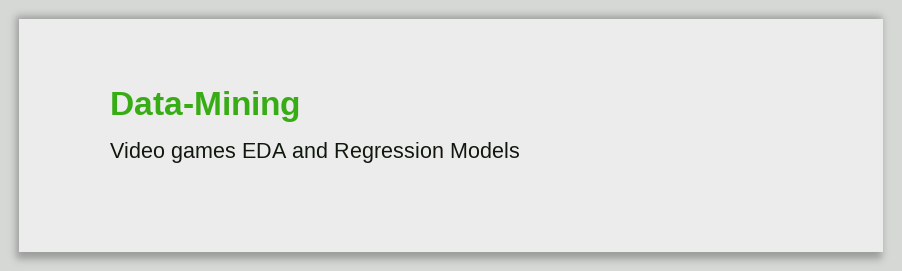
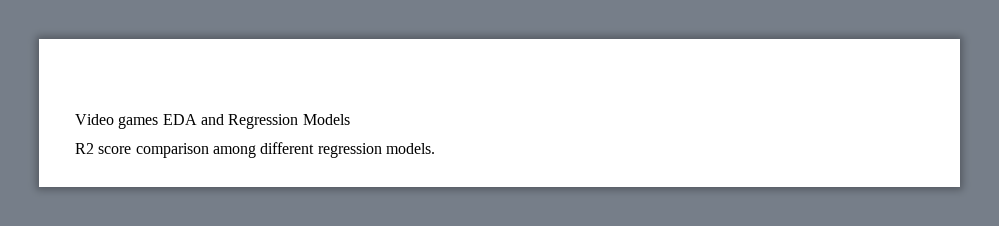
- Data-Mining
+ R2 score comparison among different regression models.

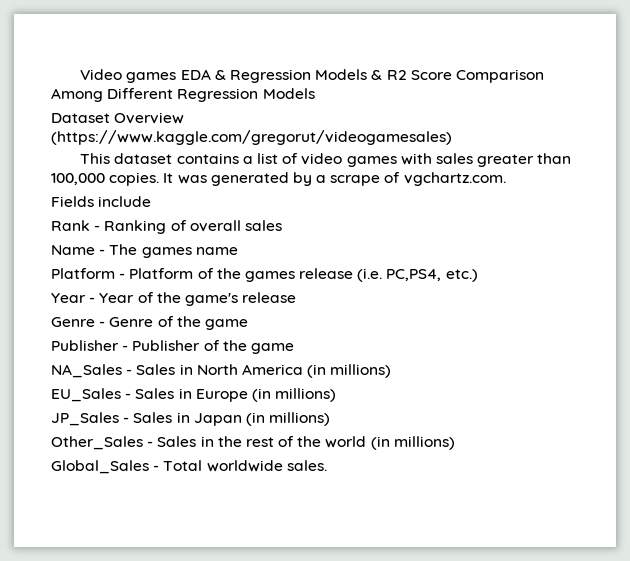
- Video games EDA and Regression Models
- R2 score comparison among different regression models.
+ Video games EDA & Regression Models & R2 Score Comparison Among Different Regression Models
+ Dataset Overview (https://www.kaggle.com/gregorut/videogamesales)
+ This dataset contains a list of video games with sales greater than 100,000 copies. It was generated by a scrape of vgchartz.com.
+ Fields include
+ Rank - Ranking of overall sales
+ Name - The games name
+ Platform - Platform of the games release (i.e. PC,PS4, etc.)
+ Year - Year of the game's release
+ Genre - Genre of the game
+ Publisher - Publisher of the game
+ NA_Sales - Sales in North America (in millions)
+ EU_Sales - Sales in Europe (in millions)
+ JP_Sales - Sales in Japan (in millions)
+ Other_Sales - Sales in the rest of the world (in millions)
+ Global_Sales - Total worldwide sales.

